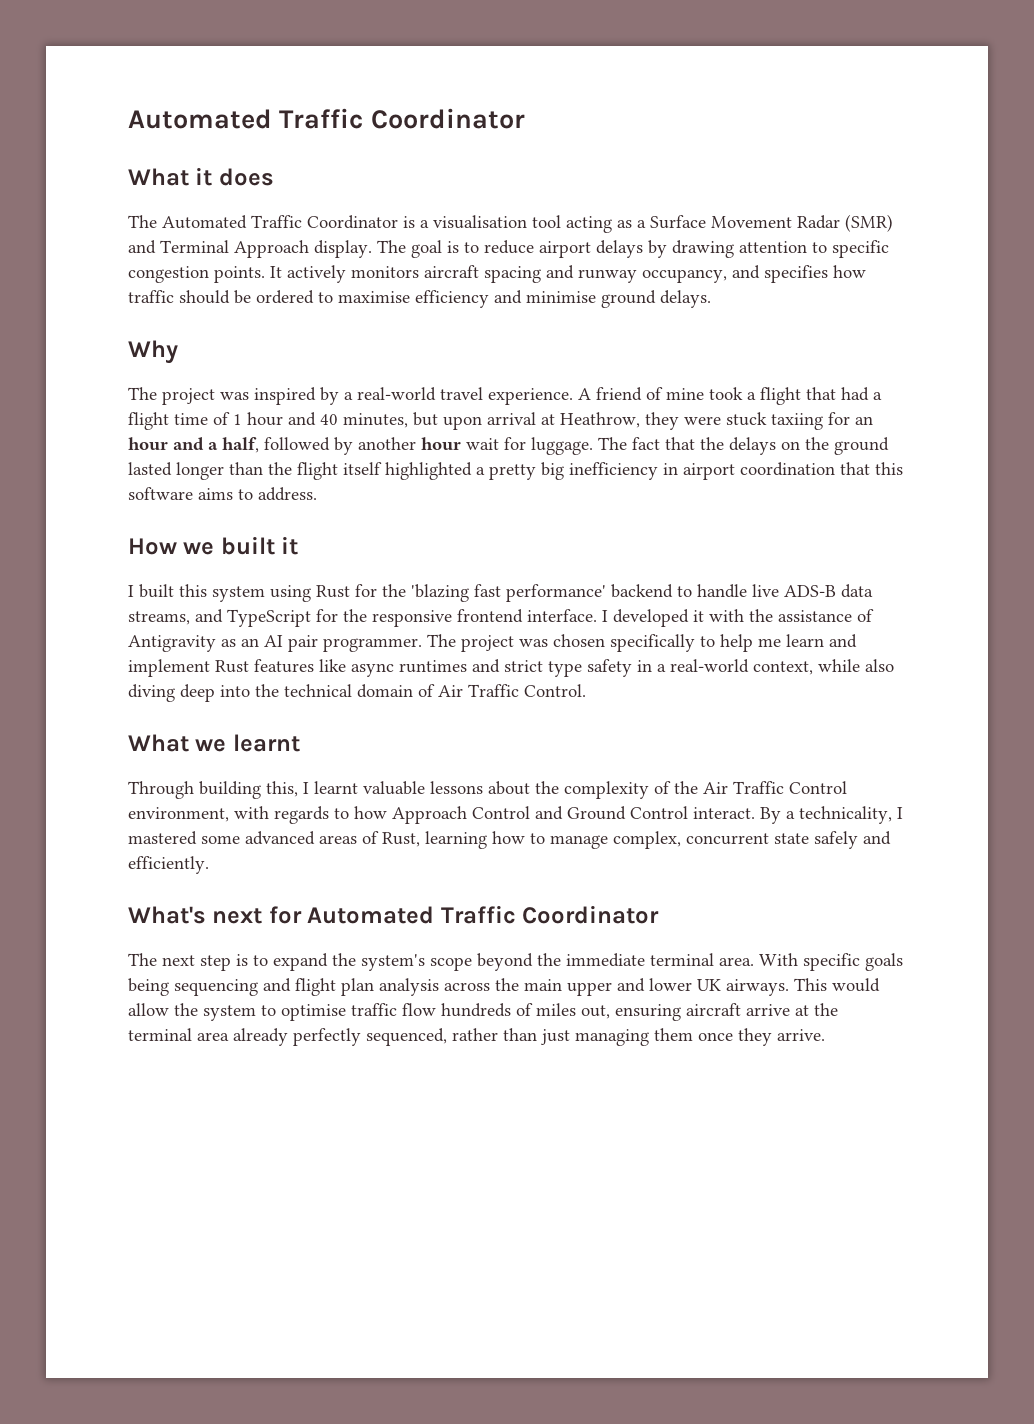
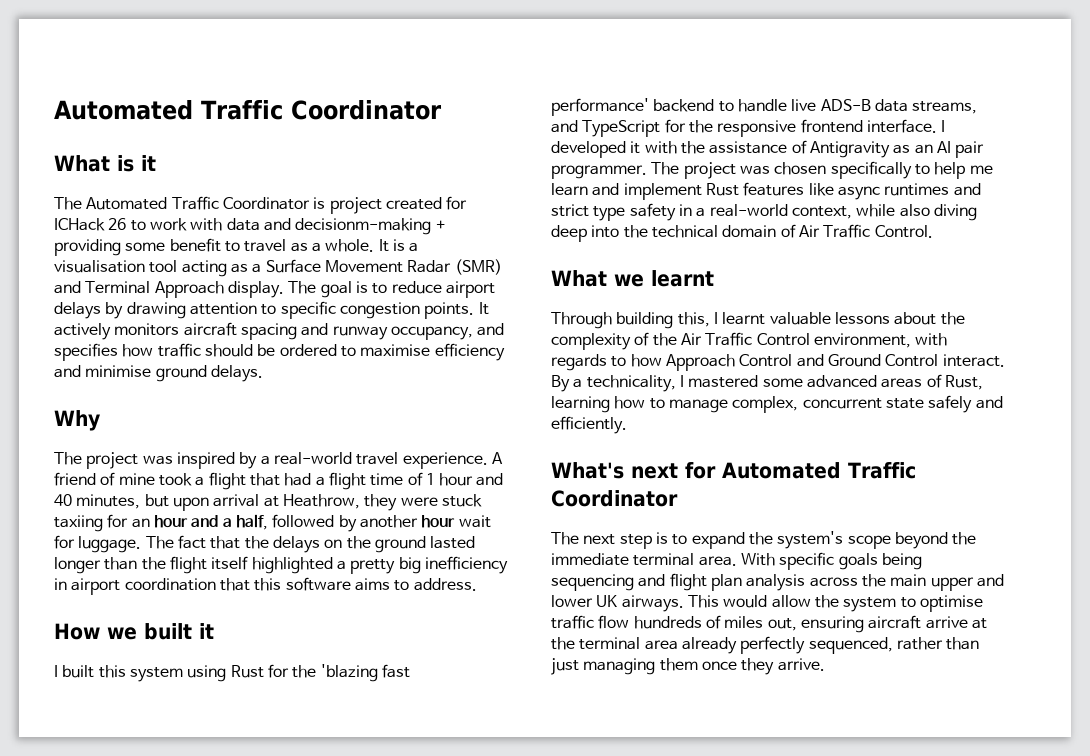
- What it does
+ What is it
- The Automated Traffic Coordinator is a visualisation tool acting as a Surface Movement Radar (SMR) and Terminal Approach display.
+ The Automated Traffic Coordinator is project created for ICHack 26 to work with data and decisionm-making + providing some benefit to travel as a whole. It is a visualisation tool acting as a Surface Movement Radar (SMR) and Terminal Approach display.

